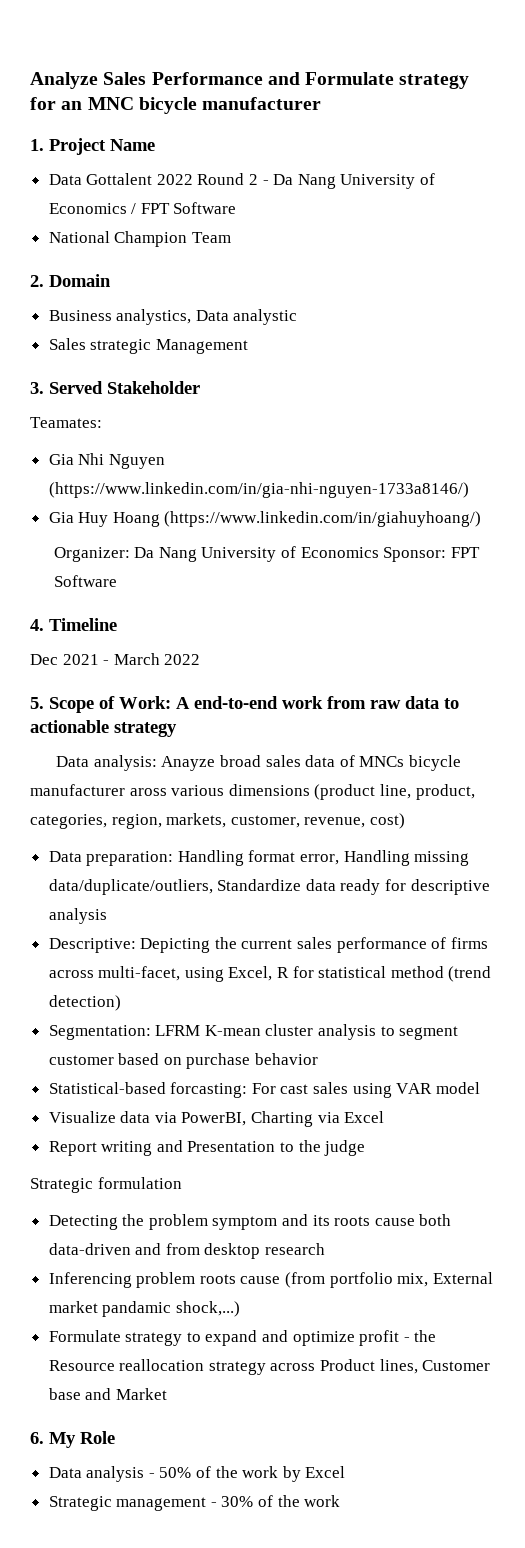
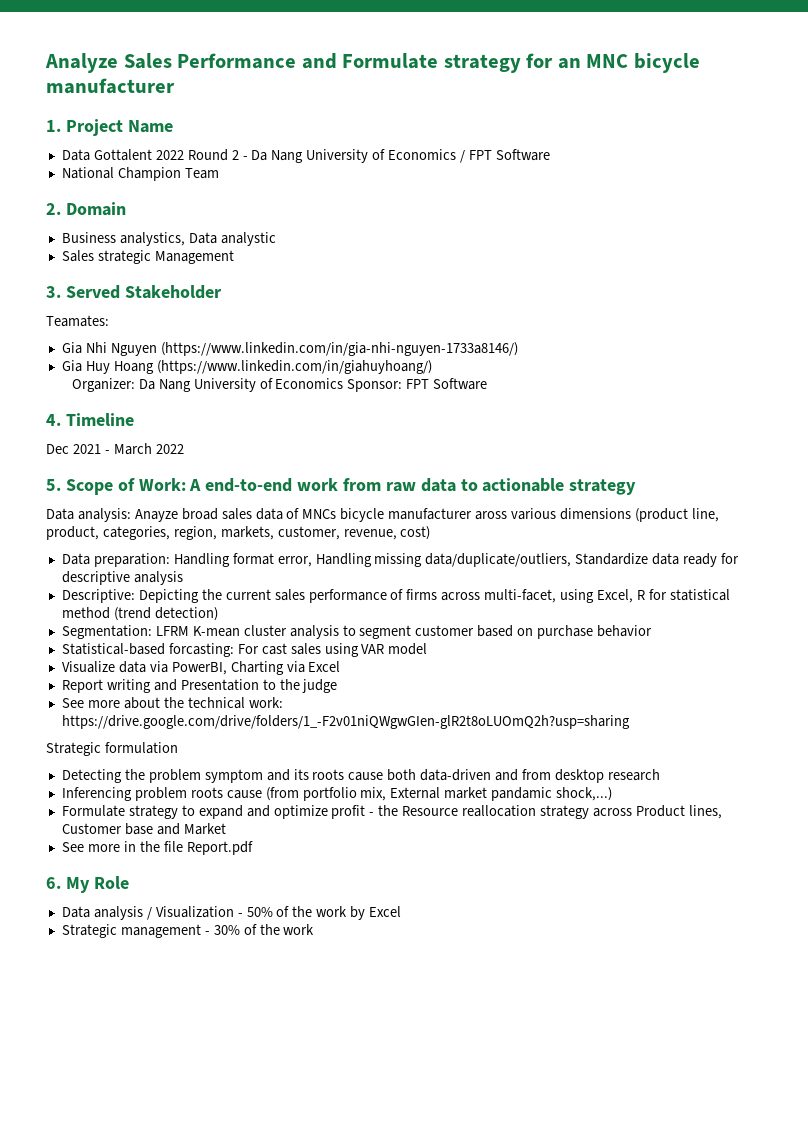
+ See more about the technical work: https://drive.google.com/drive/folders/1_-F2v01niQWgwGIen-glR2t8oLUOmQ2h?usp=sharing
+ See more in the file Report.pdf
- Data analysis - 50% of the work by Excel
+ Data analysis / Visualization - 50% of the work by Excel

